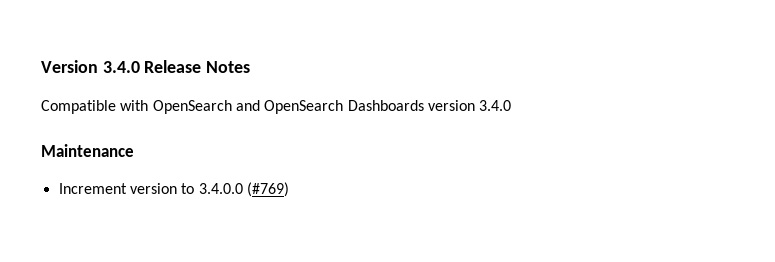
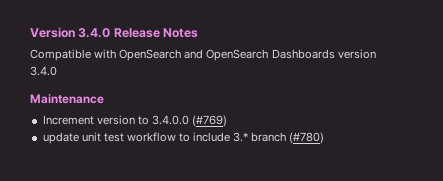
+ update unit test workflow to include 3.* branch (#780)

